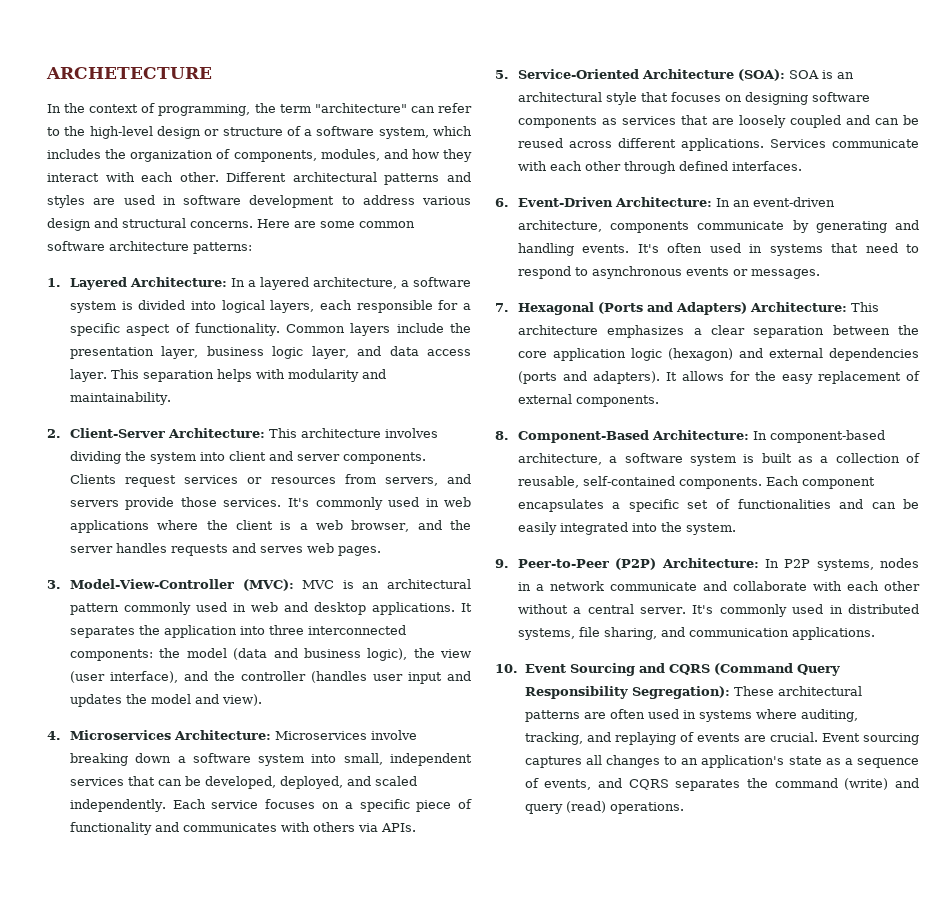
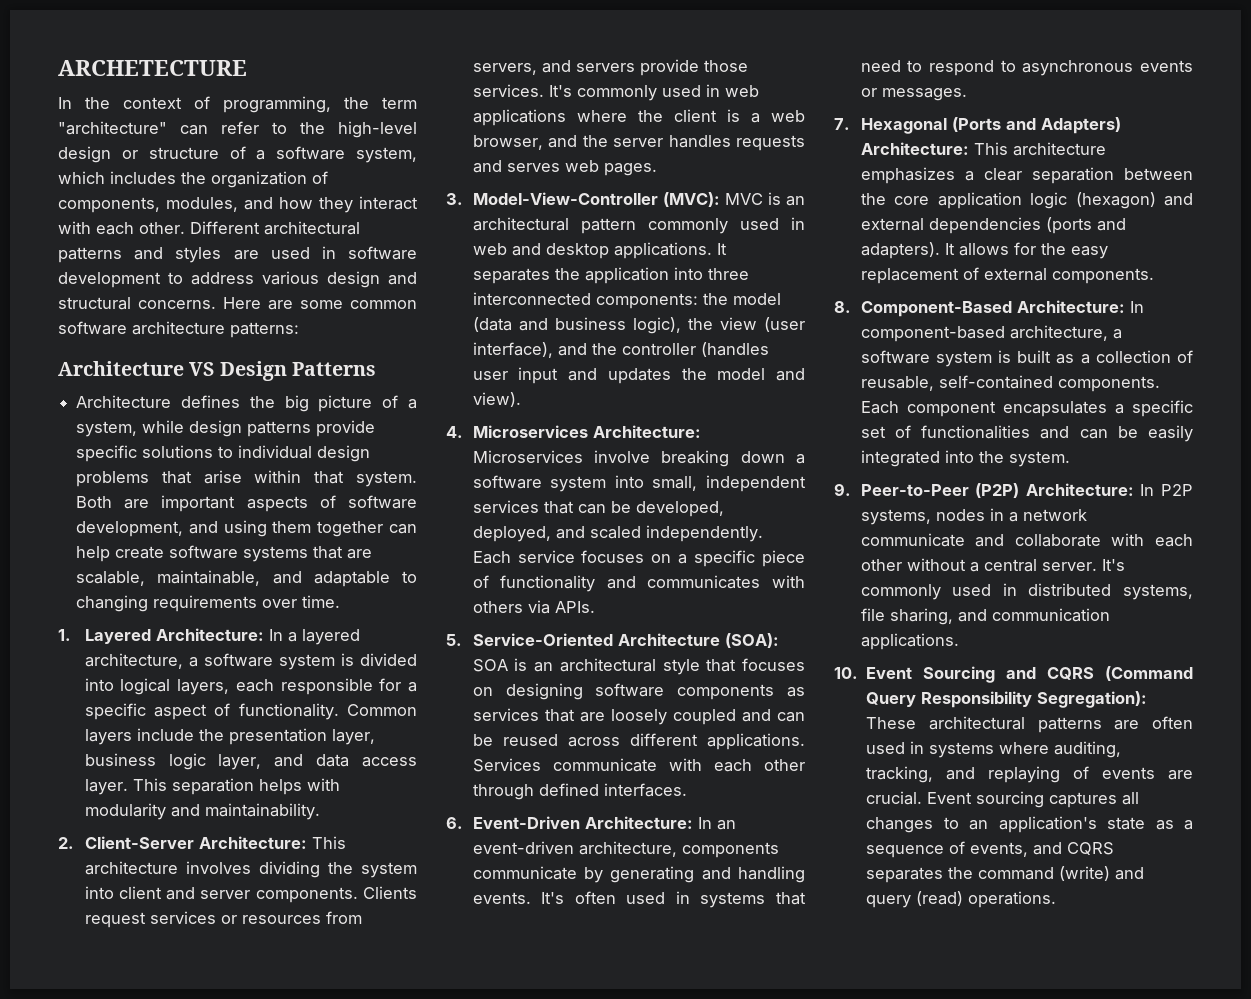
+ Architecture VS Design Patterns
+ Architecture defines the big picture of a system, while design patterns provide specific solutions to individual design problems that arise within that system. Both are important aspects of software development, and using them together can help create software systems that are scalable, maintainable, and adaptable to changing requirements over time.

